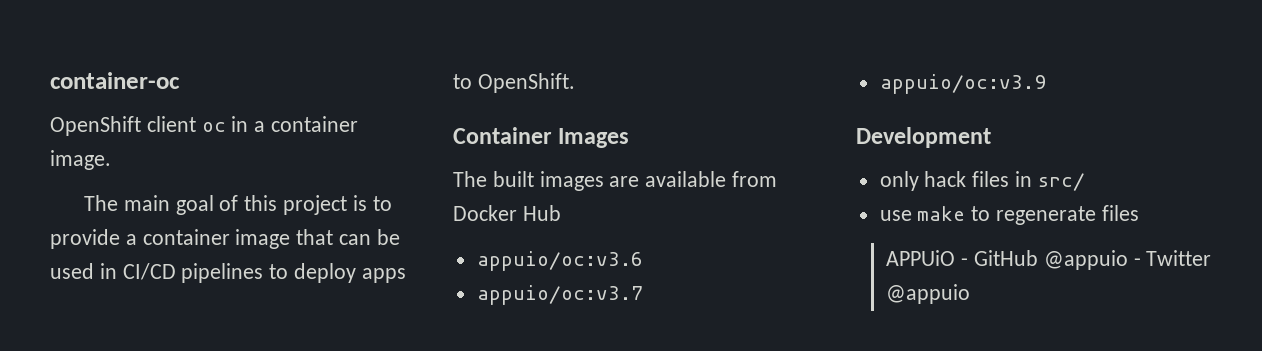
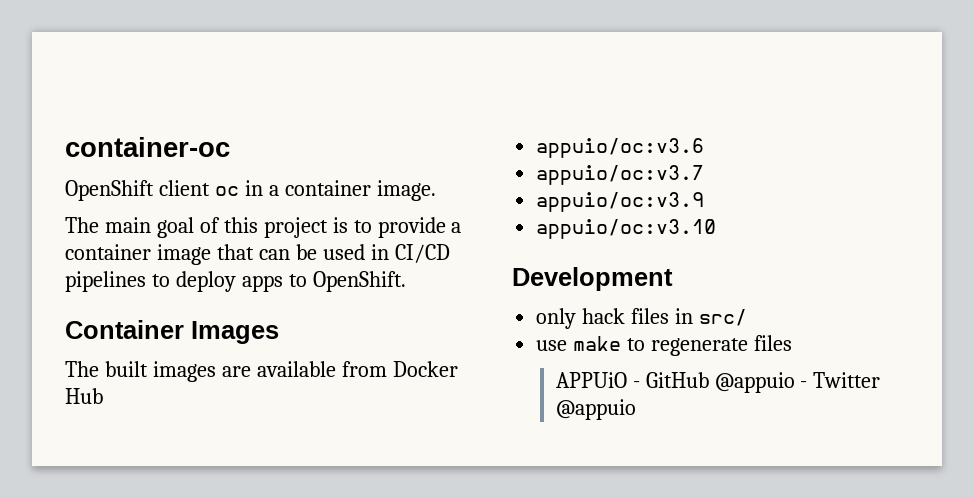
+ appuio/oc:v3.10

